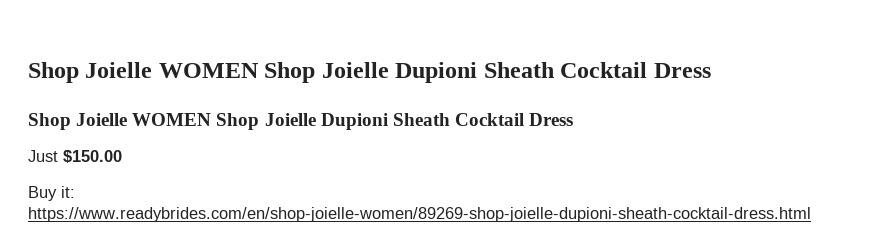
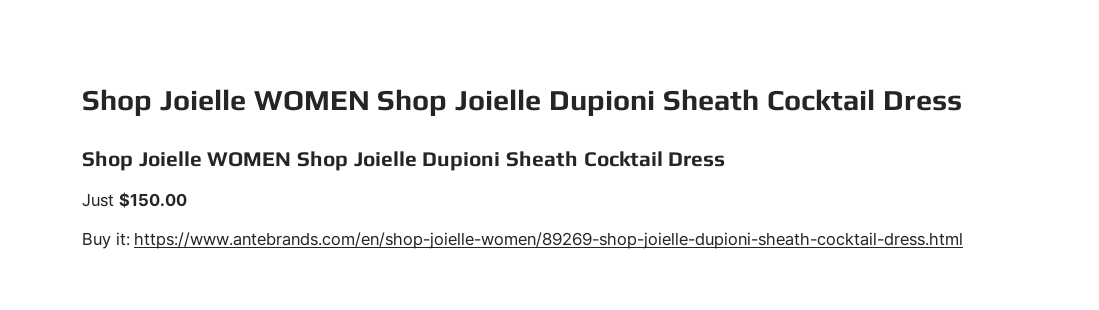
- Buy it: https://www.readybrides.com/en/shop-joielle-women/89269-shop-joielle-dupioni-sheath-cocktail-dress.html
+ Buy it: https://www.antebrands.com/en/shop-joielle-women/89269-shop-joielle-dupioni-sheath-cocktail-dress.html

